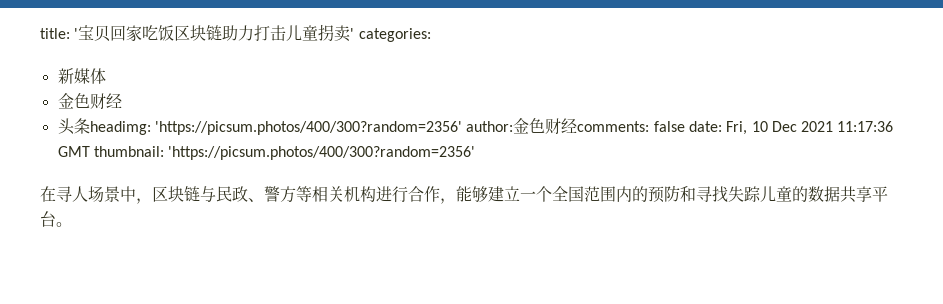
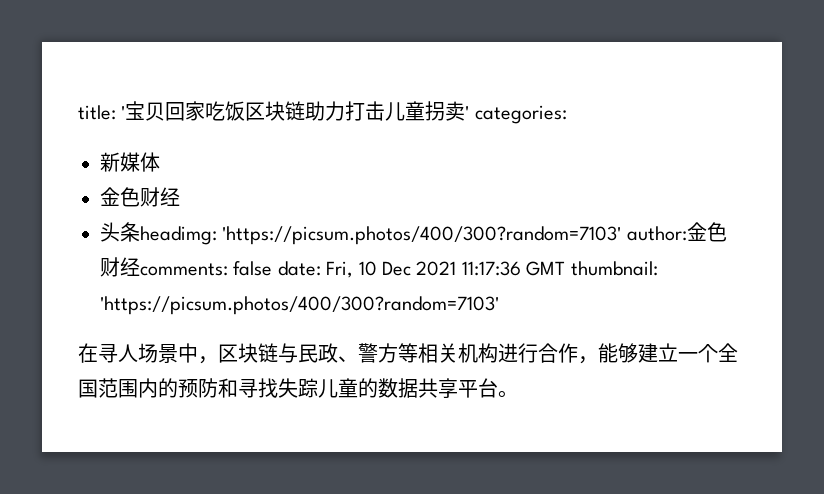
- 头条headimg: 'https://picsum.photos/400/300?random=2356' author:金色财经comments: false date: Fri, 10 Dec 2021 11:17:36 GMT thumbnail: 'https://picsum.photos/400/300?random=2356'
+ 头条headimg: 'https://picsum.photos/400/300?random=7103' author:金色财经comments: false date: Fri, 10 Dec 2021 11:17:36 GMT thumbnail: 'https://picsum.photos/400/300?random=7103'

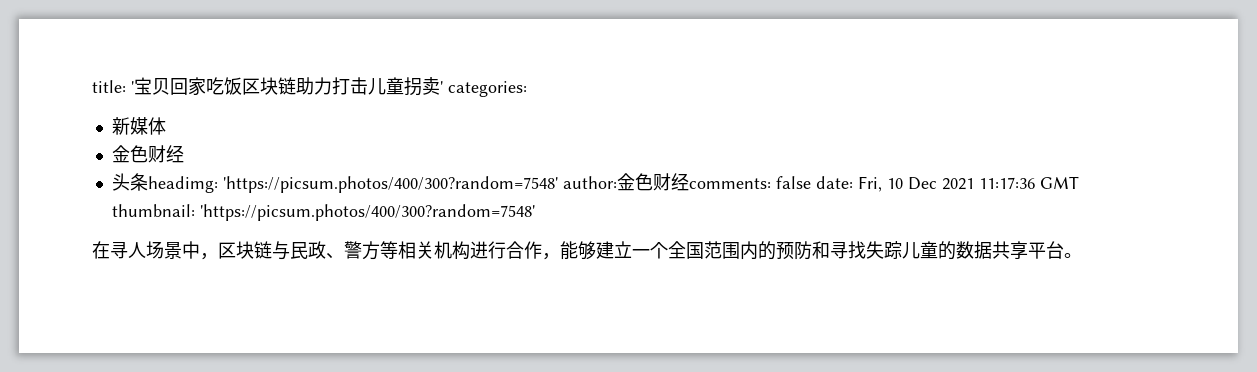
- 头条headimg: 'https://picsum.photos/400/300?random=7103' author:金色财经comments: false date: Fri, 10 Dec 2021 11:17:36 GMT thumbnail: 'https://picsum.photos/400/300?random=7103'
+ 头条headimg: 'https://picsum.photos/400/300?random=7548' author:金色财经comments: false date: Fri, 10 Dec 2021 11:17:36 GMT thumbnail: 'https://picsum.photos/400/300?random=7548'

